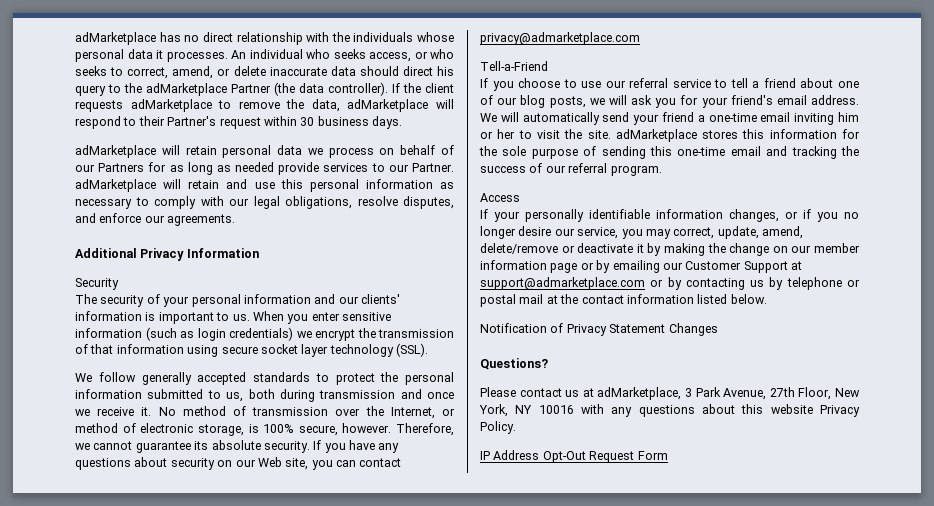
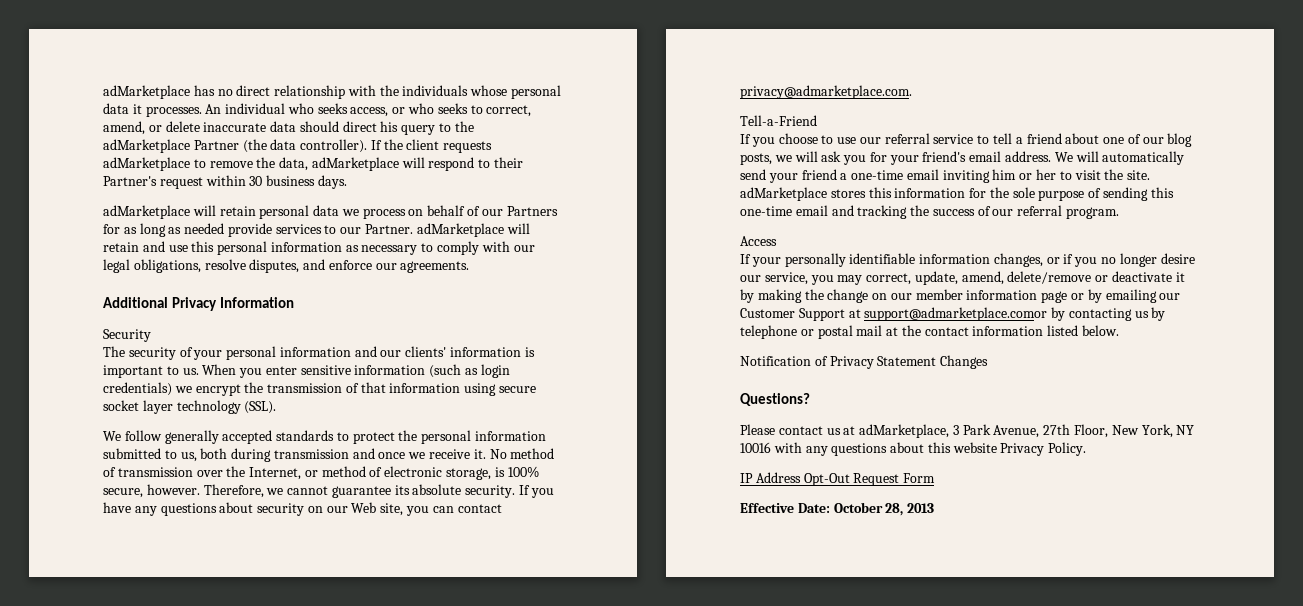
- If you have any questions about security on our Web site, you can contact privacy@admarketplace.com
+ If you have any questions about security on our Web site, you can contact privacy@admarketplace.com.
- If your personally identifiable information changes, or if you no longer desire our service, you may correct, update, amend, delete/remove or deactivate it by making the change on our member information page or by emailing our Customer Support at support@admarketplace.com or by contacting us by telephone or postal mail at the contact information listed below.
+ If your personally identifiable information changes, or if you no longer desire our service, you may correct, update, amend, delete/remove or deactivate it by making the change on our member information page or by emailing our Customer Support at support@admarketplace.comor by contacting us by telephone or postal mail at the contact information listed below.
+ Effective Date: October 28, 2013

